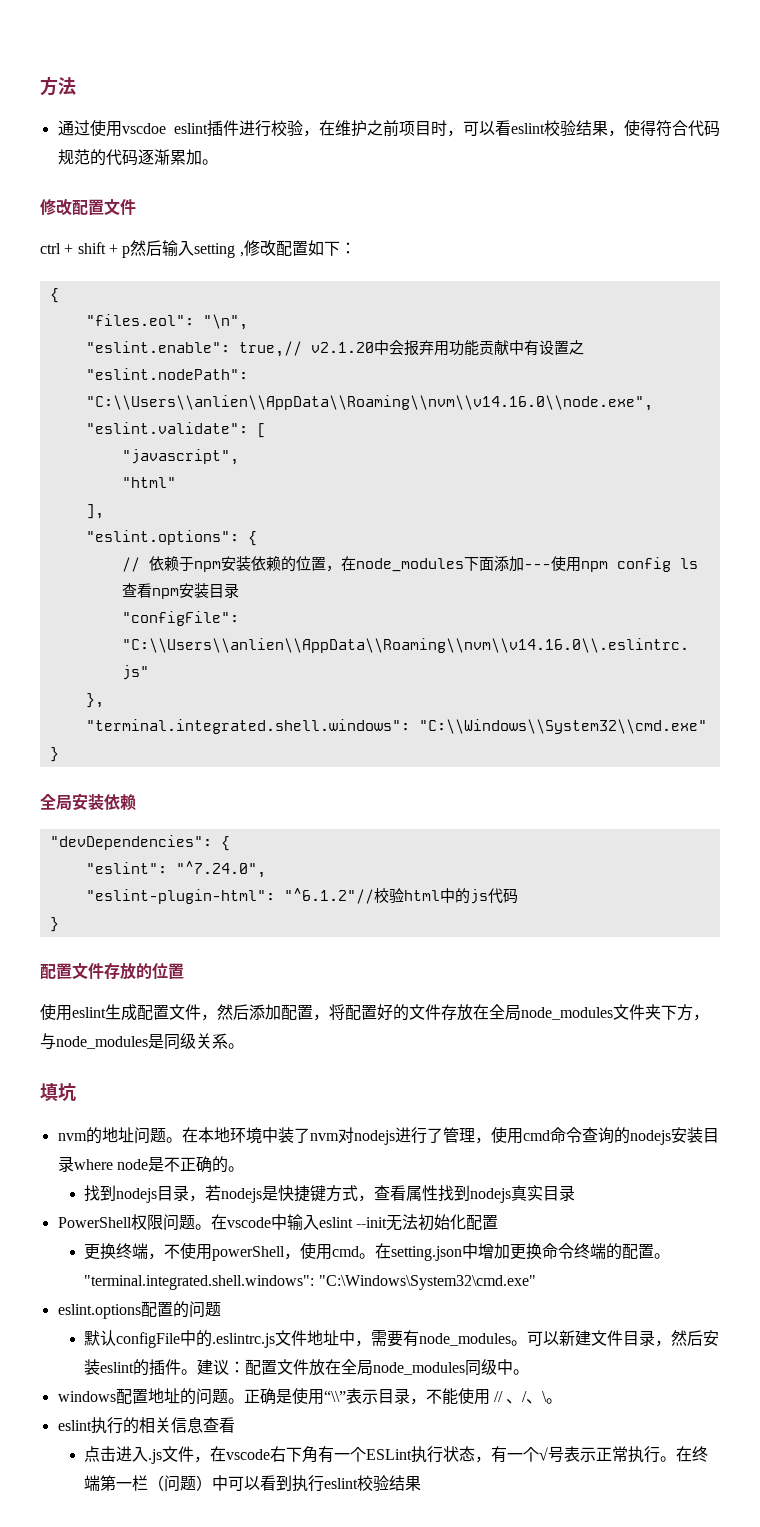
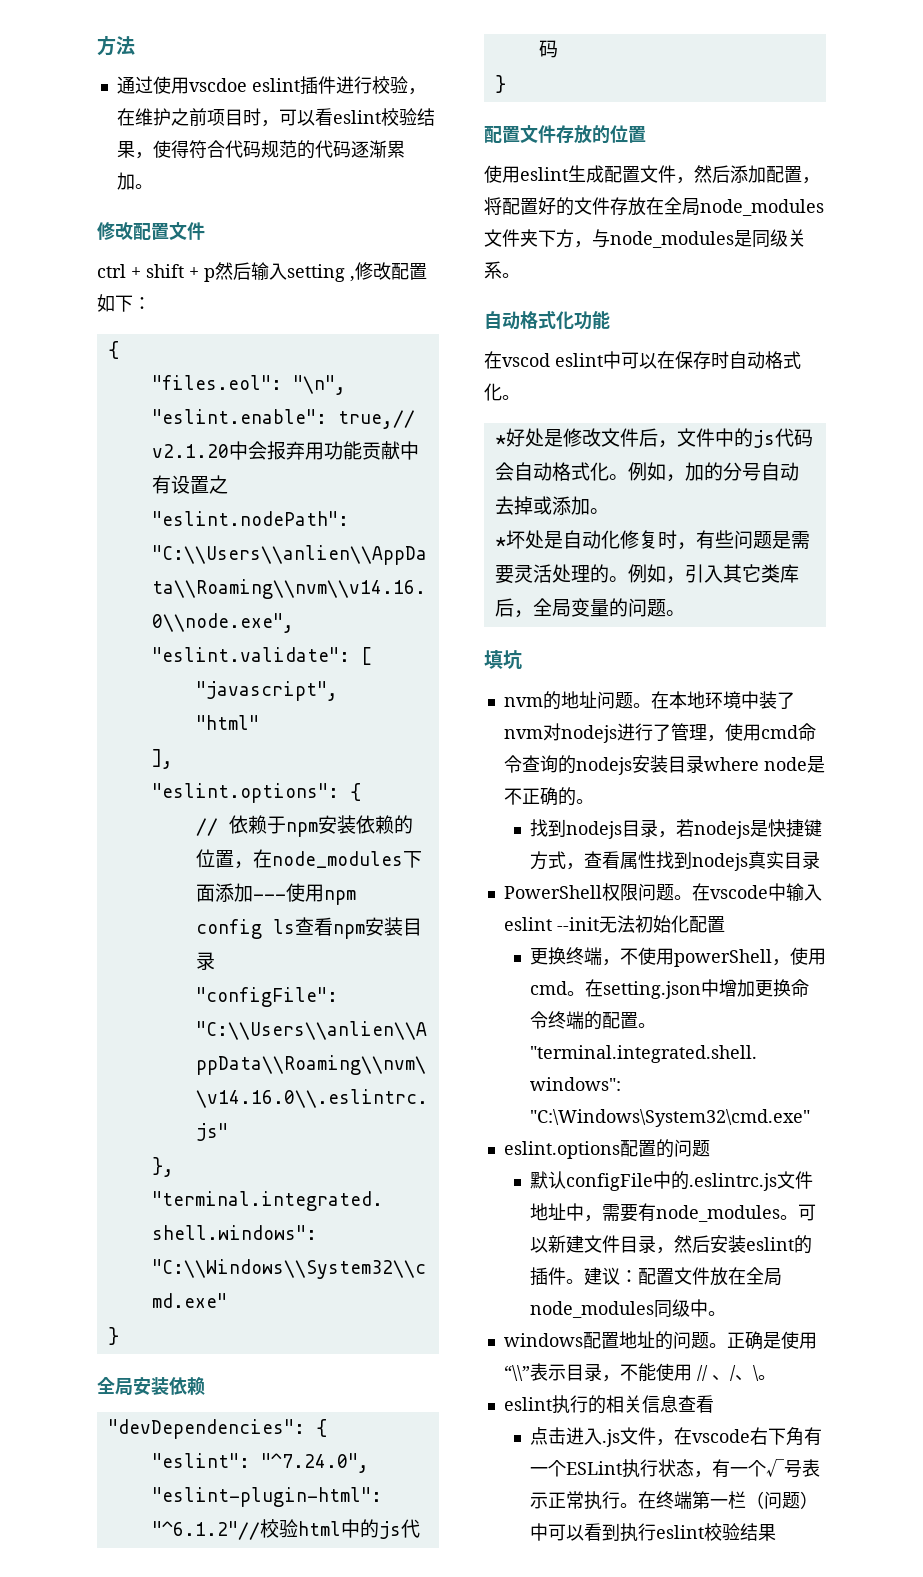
+ 自动格式化功能
+ 在vscod eslint中可以在保存时自动格式化。
+ *好处是修改文件后，文件中的js代码会自动格式化。例如，加的分号自动去掉或添加。
+ *坏处是自动化修复时，有些问题是需要灵活处理的。例如，引入其它类库后，全局变量的问题。

